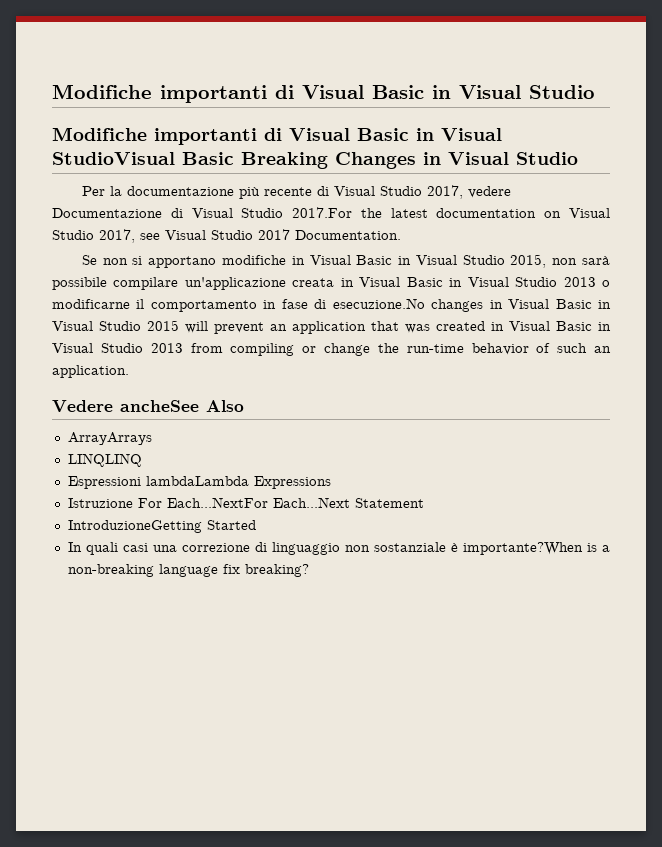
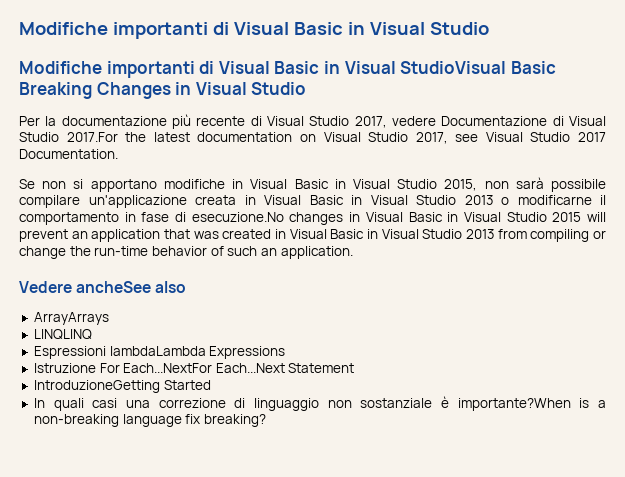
- Vedere ancheSee Also
+ Vedere ancheSee also

